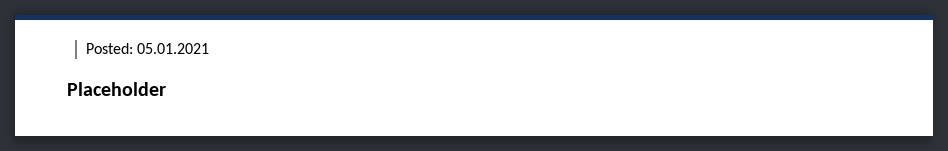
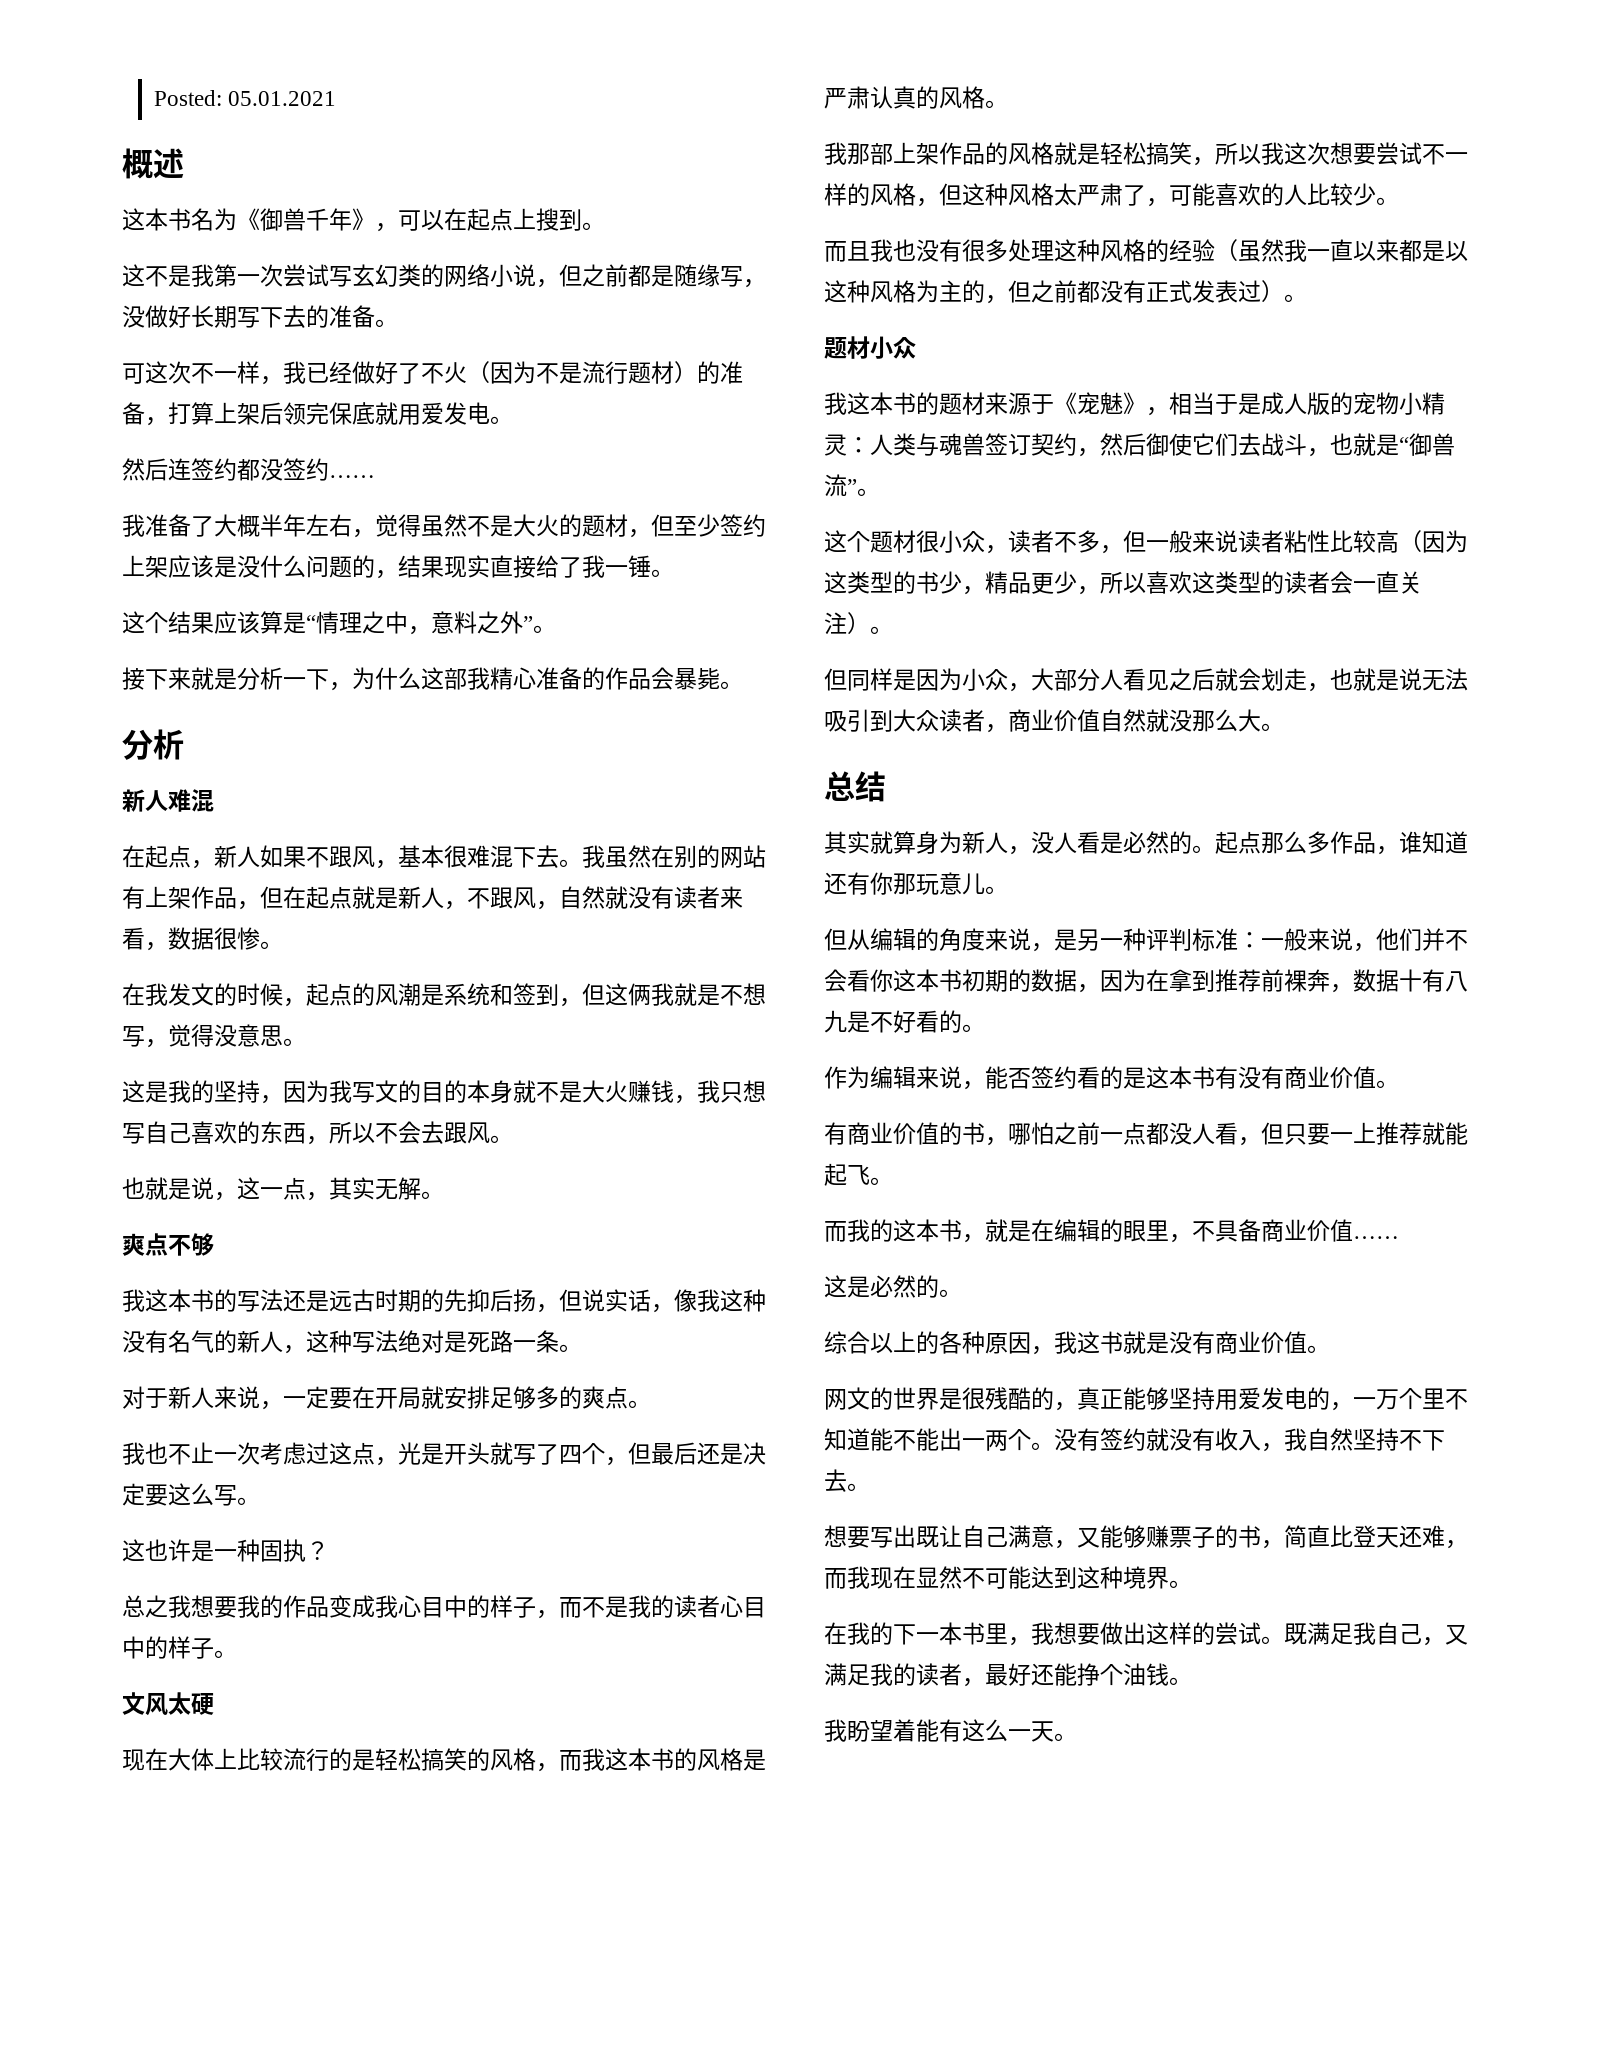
- Placeholder
+ 概述
+ 这本书名为《御兽千年》，可以在起点上搜到。
+ 这不是我第一次尝试写玄幻类的网络小说，但之前都是随缘写，没做好长期写下去的准备。
+ 可这次不一样，我已经做好了不火（因为不是流行题材）的准备，打算上架后领完保底就用爱发电。
+ 然后连签约都没签约……
+ 我准备了大概半年左右，觉得虽然不是大火的题材，但至少签约上架应该是没什么问题的，结果现实直接给了我一锤。
+ 这个结果应该算是“情理之中，意料之外”。
+ 接下来就是分析一下，为什么这部我精心准备的作品会暴毙。
+ 分析
+ 新人难混
+ 在起点，新人如果不跟风，基本很难混下去。我虽然在别的网站有上架作品，但在起点就是新人，不跟风，自然就没有读者来看，数据很惨。
+ 在我发文的时候，起点的风潮是系统和签到，但这俩我就是不想写，觉得没意思。
+ 这是我的坚持，因为我写文的目的本身就不是大火赚钱，我只想写自己喜欢的东西，所以不会去跟风。
+ 也就是说，这一点，其实无解。
+ 爽点不够
+ 我这本书的写法还是远古时期的先抑后扬，但说实话，像我这种没有名气的新人，这种写法绝对是死路一条。
+ 对于新人来说，一定要在开局就安排足够多的爽点。
+ 我也不止一次考虑过这点，光是开头就写了四个，但最后还是决定要这么写。
+ 这也许是一种固执？
+ 总之我想要我的作品变成我心目中的样子，而不是我的读者心目中的样子。
+ 文风太硬
+ 现在大体上比较流行的是轻松搞笑的风格，而我这本书的风格是严肃认真的风格。
+ 我那部上架作品的风格就是轻松搞笑，所以我这次想要尝试不一样的风格，但这种风格太严肃了，可能喜欢的人比较少。
+ 而且我也没有很多处理这种风格的经验（虽然我一直以来都是以这种风格为主的，但之前都没有正式发表过）。
+ 题材小众
+ 我这本书的题材来源于《宠魅》，相当于是成人版的宠物小精灵：人类与魂兽签订契约，然后御使它们去战斗，也就是“御兽流”。
+ 这个题材很小众，读者不多，但一般来说读者粘性比较高（因为这类型的书少，精品更少，所以喜欢这类型的读者会一直关注）。
+ 但同样是因为小众，大部分人看见之后就会划走，也就是说无法吸引到大众读者，商业价值自然就没那么大。
+ 总结
+ 其实就算身为新人，没人看是必然的。起点那么多作品，谁知道还有你那玩意儿。
+ 但从编辑的角度来说，是另一种评判标准：一般来说，他们并不会看你这本书初期的数据，因为在拿到推荐前裸奔，数据十有八九是不好看的。
+ 作为编辑来说，能否签约看的是这本书有没有商业价值。
+ 有商业价值的书，哪怕之前一点都没人看，但只要一上推荐就能起飞。
+ 而我的这本书，就是在编辑的眼里，不具备商业价值……
+ 这是必然的。
+ 综合以上的各种原因，我这书就是没有商业价值。
+ 网文的世界是很残酷的，真正能够坚持用爱发电的，一万个里不知道能不能出一两个。没有签约就没有收入，我自然坚持不下去。
+ 想要写出既让自己满意，又能够赚票子的书，简直比登天还难，而我现在显然不可能达到这种境界。
+ 在我的下一本书里，我想要做出这样的尝试。既满足我自己，又满足我的读者，最好还能挣个油钱。
+ 我盼望着能有这么一天。

